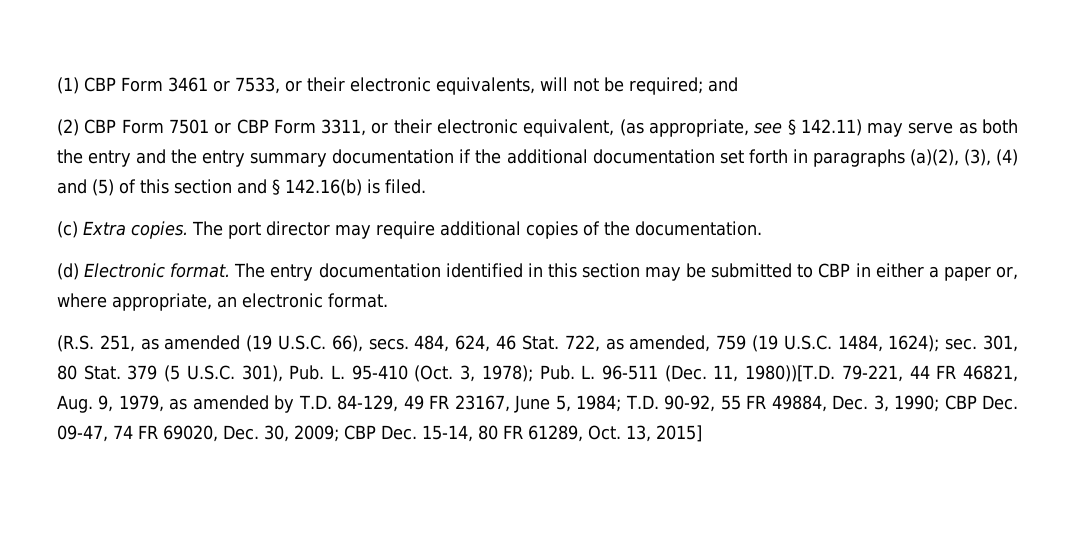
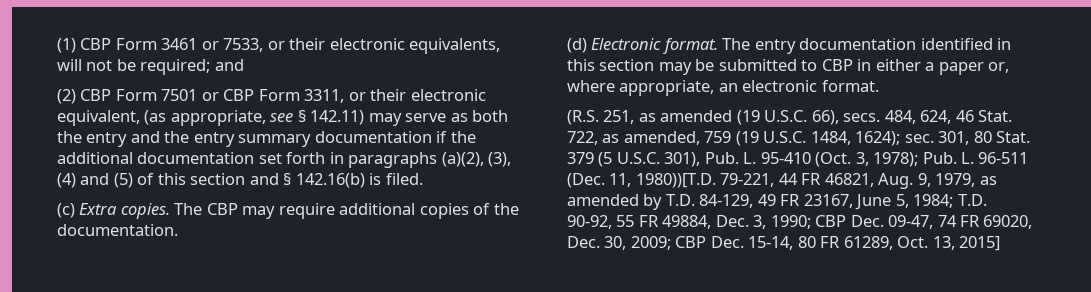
- The port director may require additional copies of the documentation.
+ The CBP may require additional copies of the documentation.

